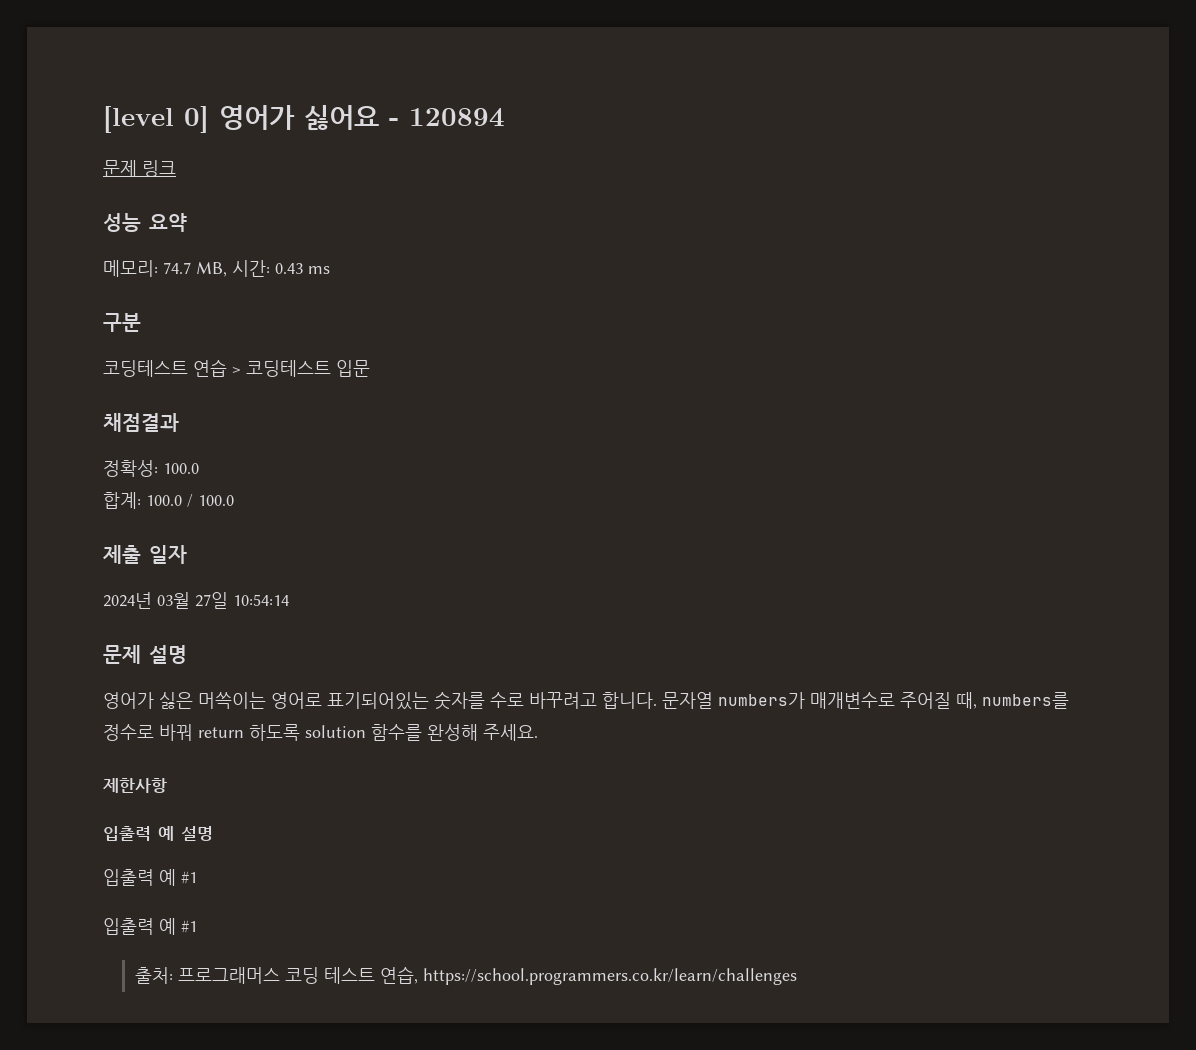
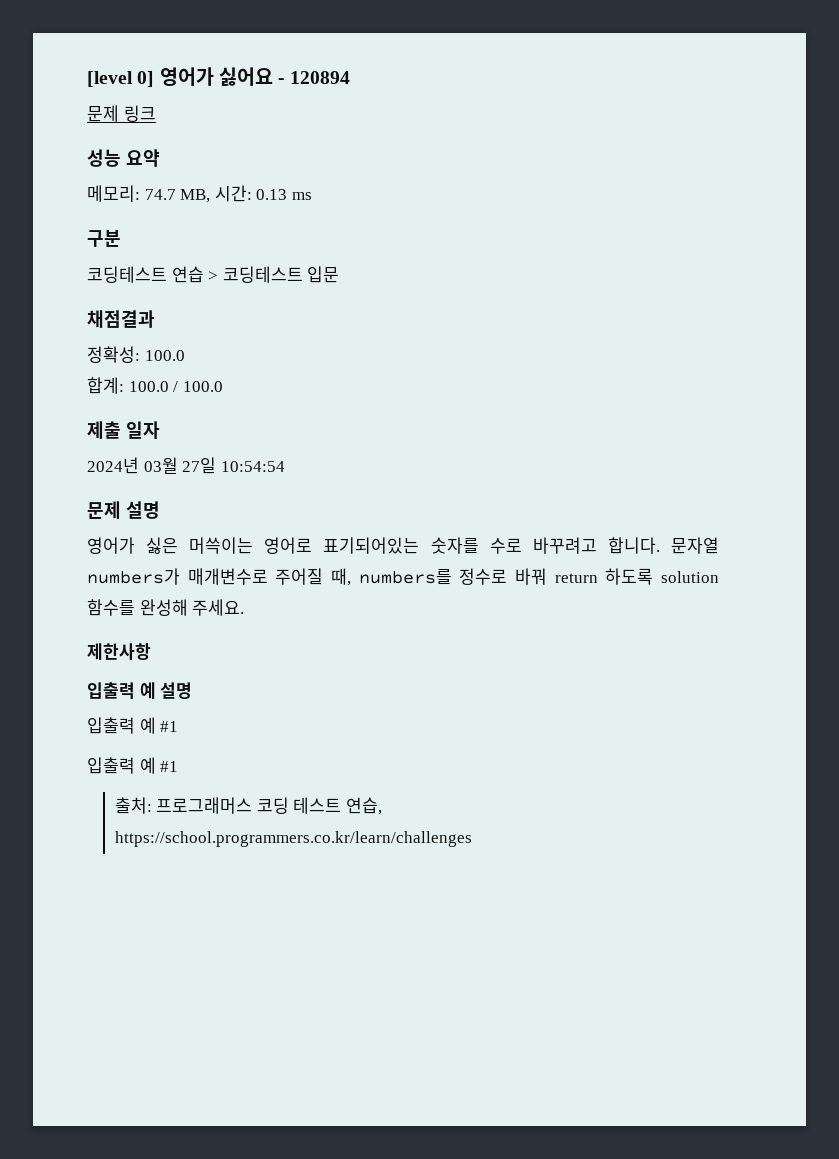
- 메모리: 74.7 MB, 시간: 0.43 ms
+ 메모리: 74.7 MB, 시간: 0.13 ms
- 2024년 03월 27일 10:54:14
+ 2024년 03월 27일 10:54:54

